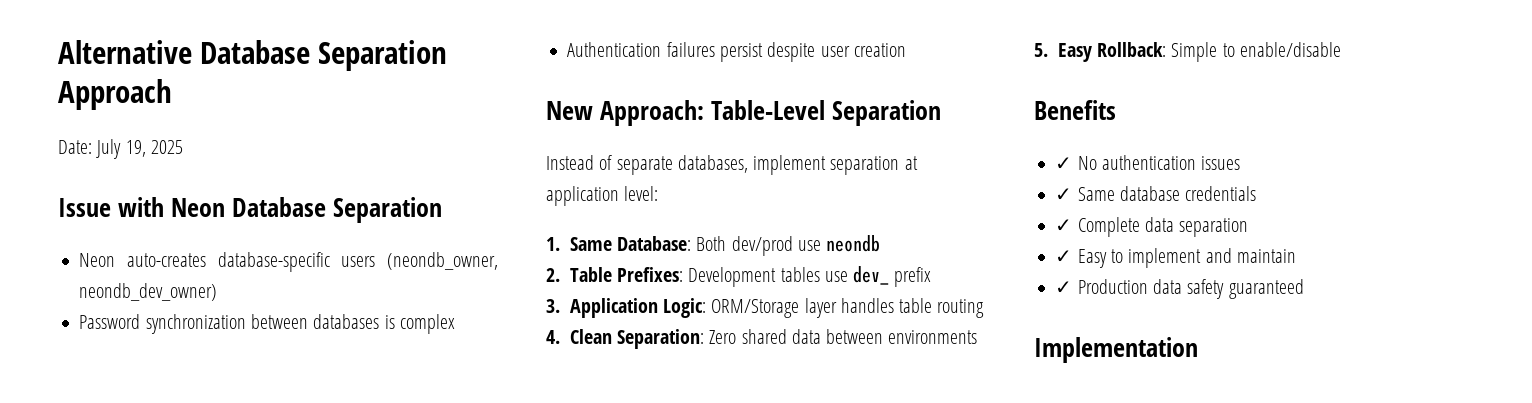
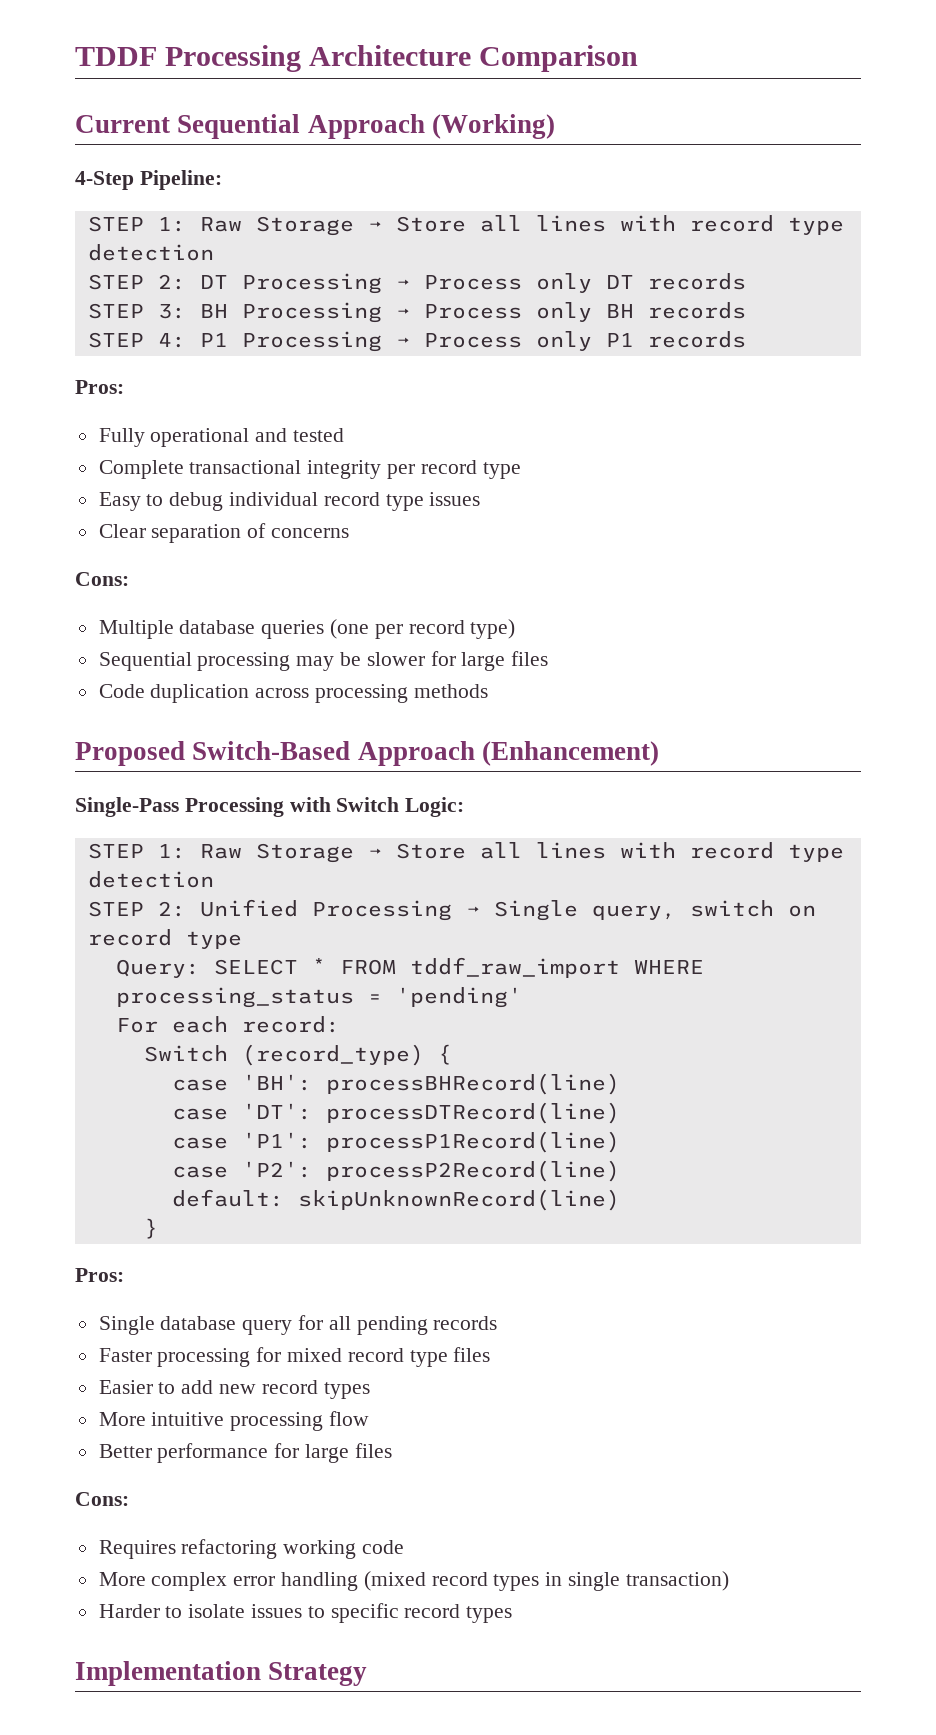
- Alternative Database Separation Approach
- Date: July 19, 2025
- Issue with Neon Database Separation
- Neon auto-creates database-specific users (neondb_owner, neondb_dev_owner)
- Password synchronization between databases is complex
- Authentication failures persist despite user creation
- New Approach: Table-Level Separation
- Instead of separate databases, implement separation at application level:
- 1. Same Database: Both dev/prod use neondb
- 2. Table Prefixes: Development tables use dev_ prefix
- 3. Application Logic: ORM/Storage layer handles table routing
- 4. Clean Separation: Zero shared data between environments
- 5. Easy Rollback: Simple to enable/disable
- Benefits
- ✓ No authentication issues
- ✓ Same database credentials
- ✓ Complete data separation
- ✓ Easy to implement and maintain
- ✓ Production data safety guaranteed
+ TDDF Processing Architecture Comparison
+ Current Sequential Approach (Working)
+ 4-Step Pipeline:
+ STEP 1: Raw Storage → Store all lines with record type detection
+ STEP 2: DT Processing → Process only DT records
+ STEP 3: BH Processing → Process only BH records
+ STEP 4: P1 Processing → Process only P1 records
+ Pros:
+ Fully operational and tested
+ Complete transactional integrity per record type
+ Easy to debug individual record type issues
+ Clear separation of concerns
+ Cons:
+ Multiple database queries (one per record type)
+ Sequential processing may be slower for large files
+ Code duplication across processing methods
+ Proposed Switch-Based Approach (Enhancement)
+ Single-Pass Processing with Switch Logic:
+ STEP 1: Raw Storage → Store all lines with record type detection
+ STEP 2: Unified Processing → Single query, switch on record type
+ Query: SELECT * FROM tddf_raw_import WHERE processing_status = 'pending'
+ For each record:
+ Switch (record_type) {
+ case 'BH': processBHRecord(line)
+ case 'DT': processDTRecord(line)
+ case 'P1': processP1Record(line)
+ case 'P2': processP2Record(line)
+ default: skipUnknownRecord(line)
+ }
+ Pros:
+ Single database query for all pending records
+ Faster processing for mixed record type files
+ Easier to add new record types
+ More intuitive processing flow
+ Better performance for large files
+ Cons:
+ Requires refactoring working code
+ More complex error handling (mixed record types in single transaction)
+ Harder to isolate issues to specific record types
- Implementation
+ Implementation Strategy

